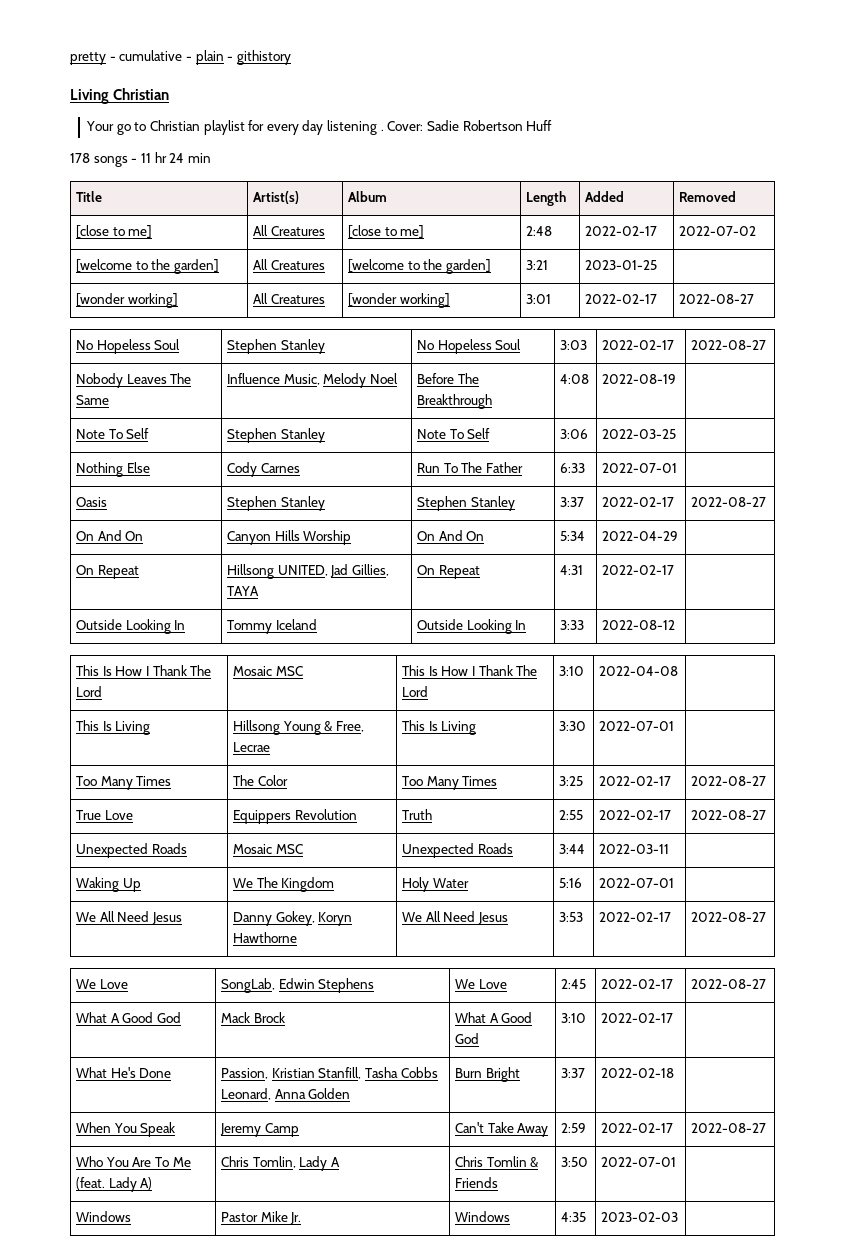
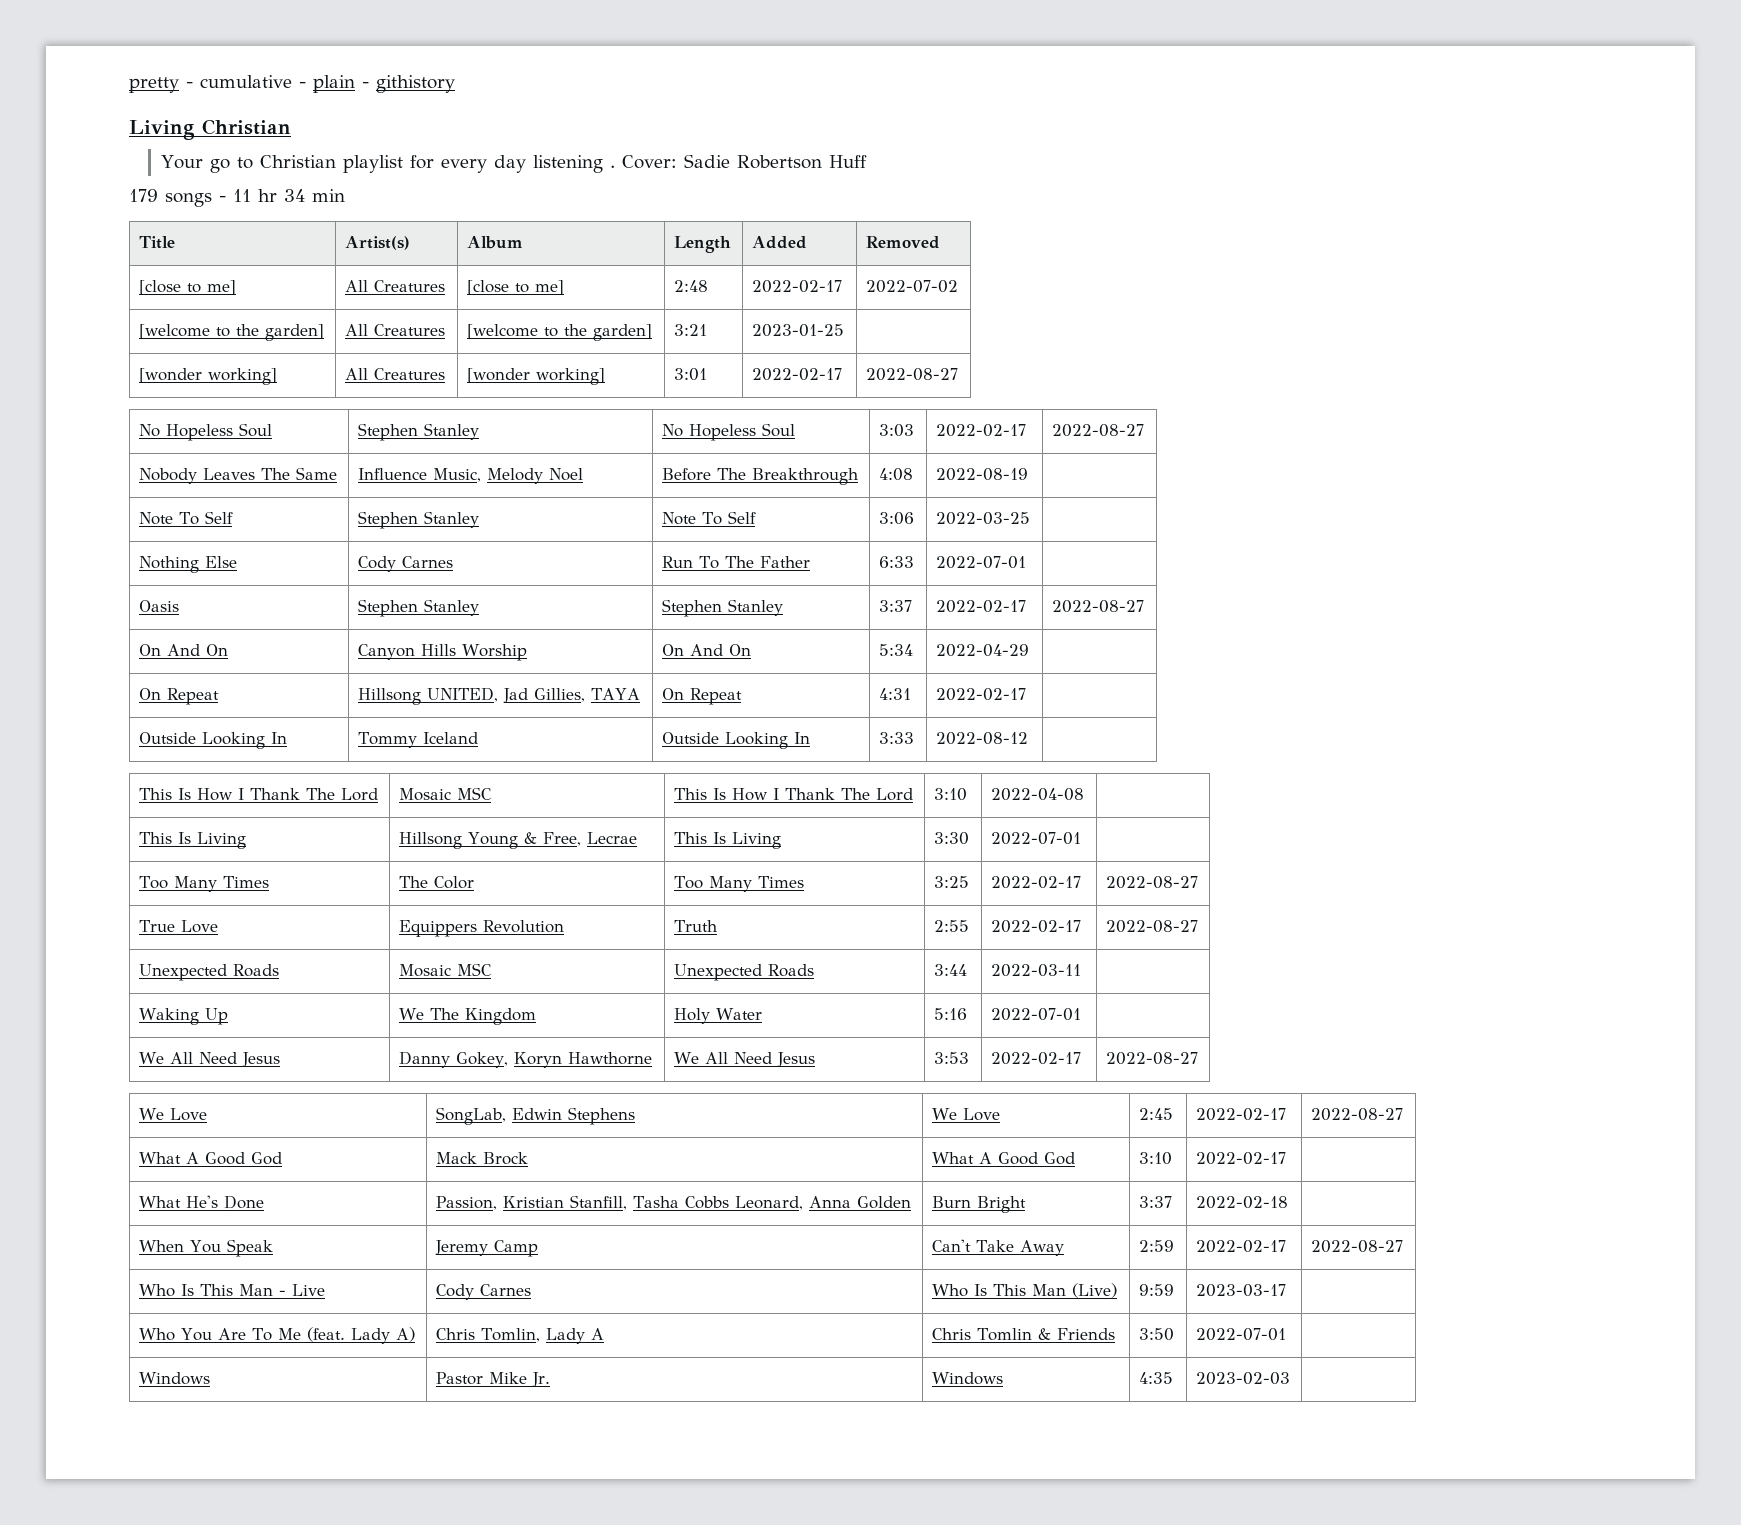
- 178 songs - 11 hr 24 min
+ 179 songs - 11 hr 34 min
+ Who Is This Man - Live | Cody Carnes | Who Is This Man (Live) | 9:59 | 2023-03-17 |

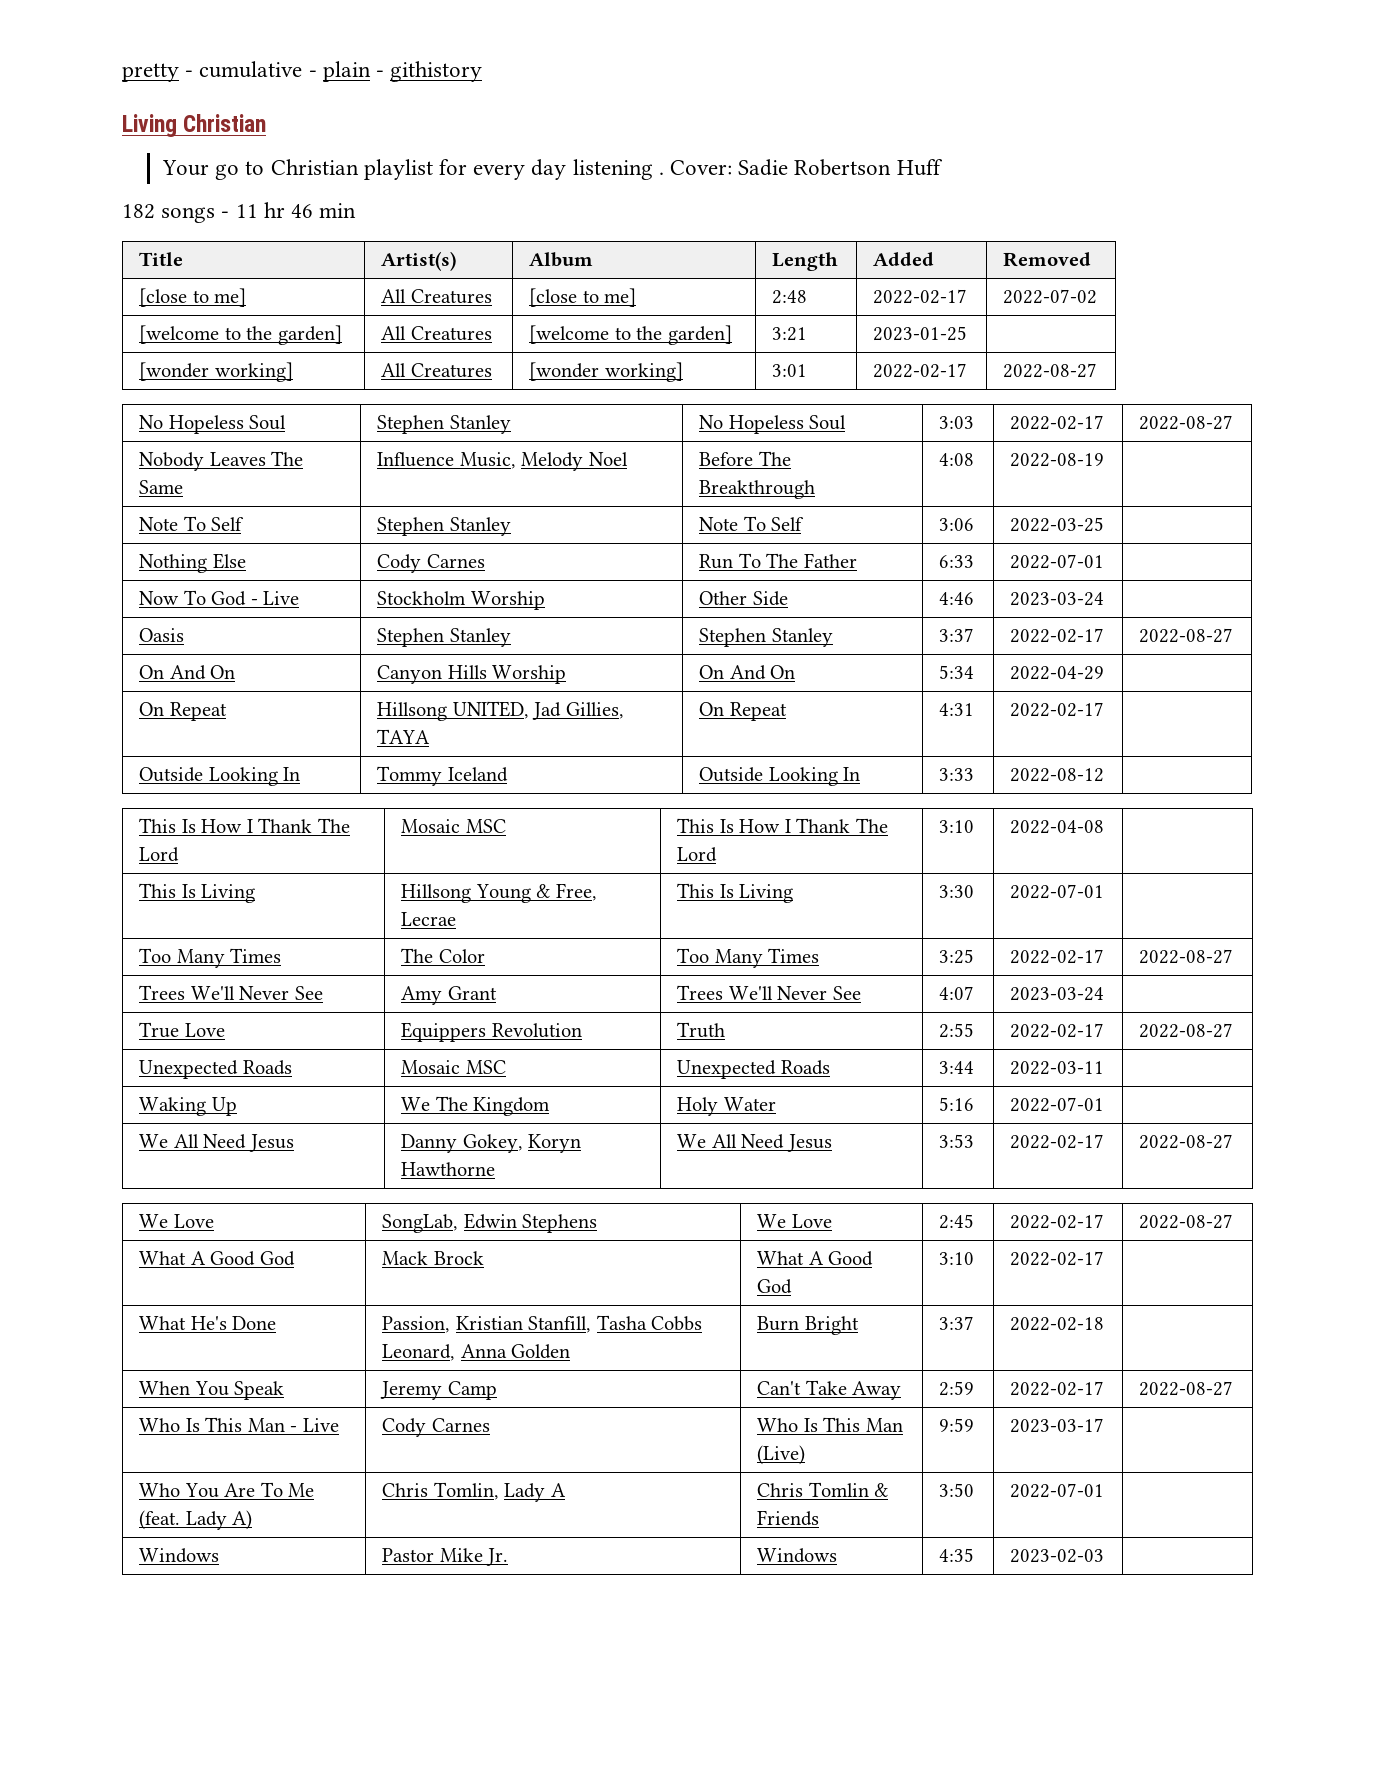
- 179 songs - 11 hr 34 min
+ 182 songs - 11 hr 46 min
+ Now To God - Live | Stockholm Worship | Other Side | 4:46 | 2023-03-24 |
+ Trees We'll Never See | Amy Grant | Trees We'll Never See | 4:07 | 2023-03-24 |

